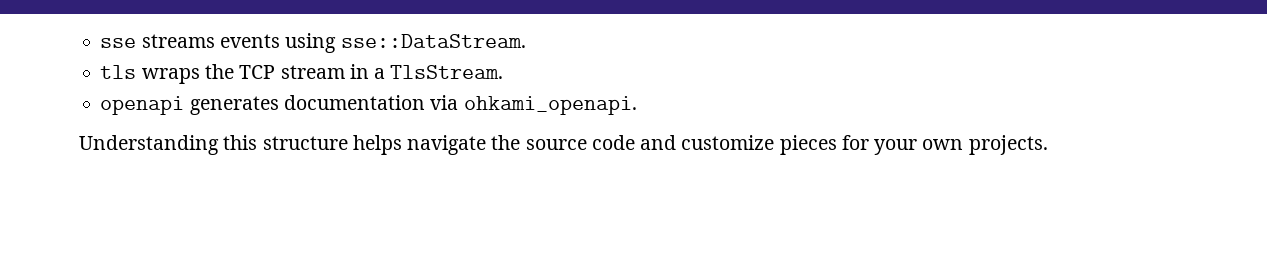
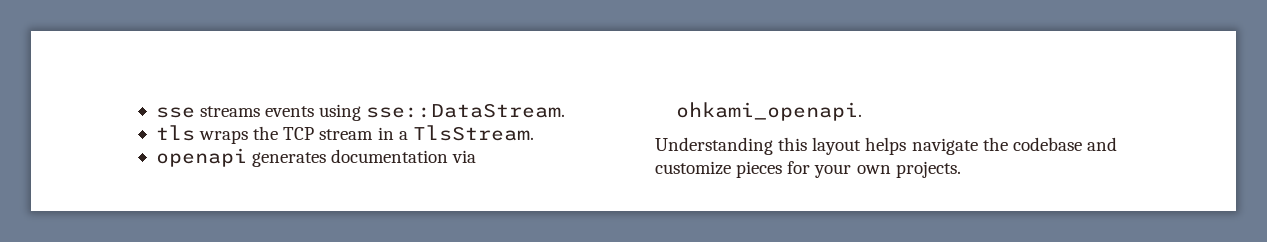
- Understanding this structure helps navigate the source code and customize pieces for your own projects.
+ Understanding this layout helps navigate the codebase and customize pieces for your own projects.

